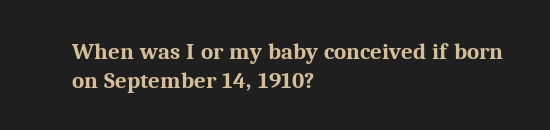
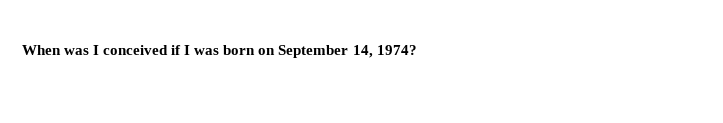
- When was I or my baby conceived if born on September 14, 1910?
+ When was I conceived if I was born on September 14, 1974?

